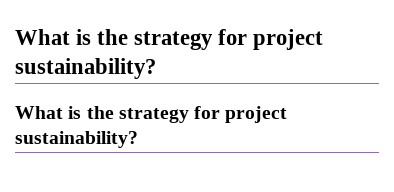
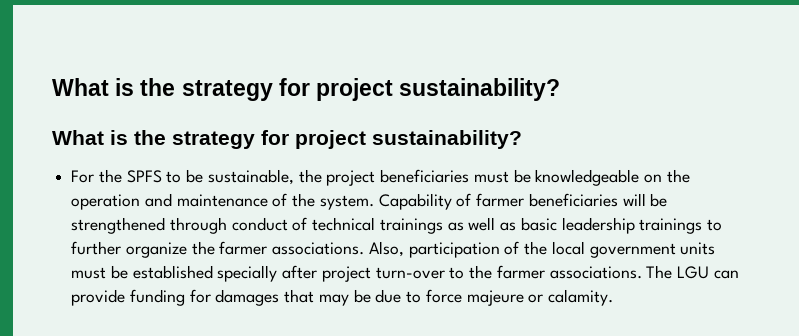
+ For the SPFS to be sustainable, the project beneficiaries must be knowledgeable on the operation and maintenance of the system. Capability of farmer beneficiaries will be strengthened through conduct of technical trainings as well as basic leadership trainings to further organize the farmer associations. Also, participation of the local government units must be established specially after project turn-over to the farmer associations. The LGU can provide funding for damages that may be due to force majeure or calamity.

